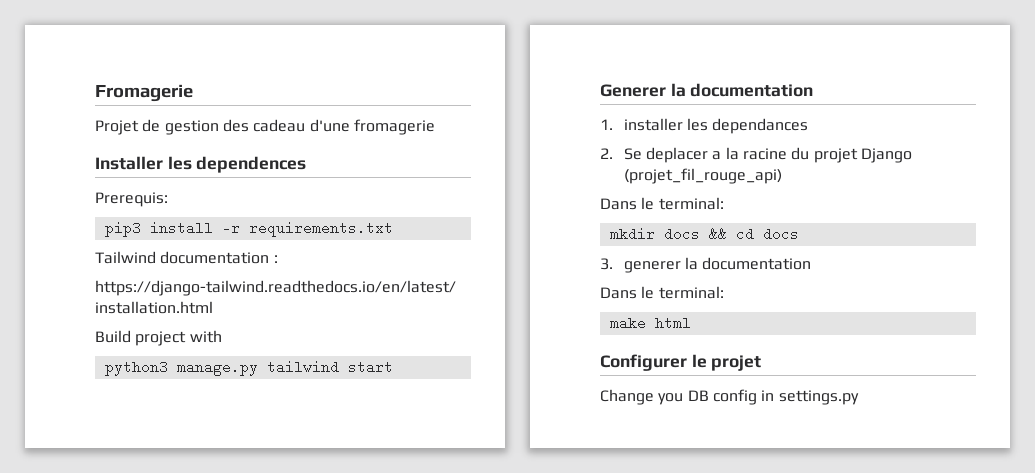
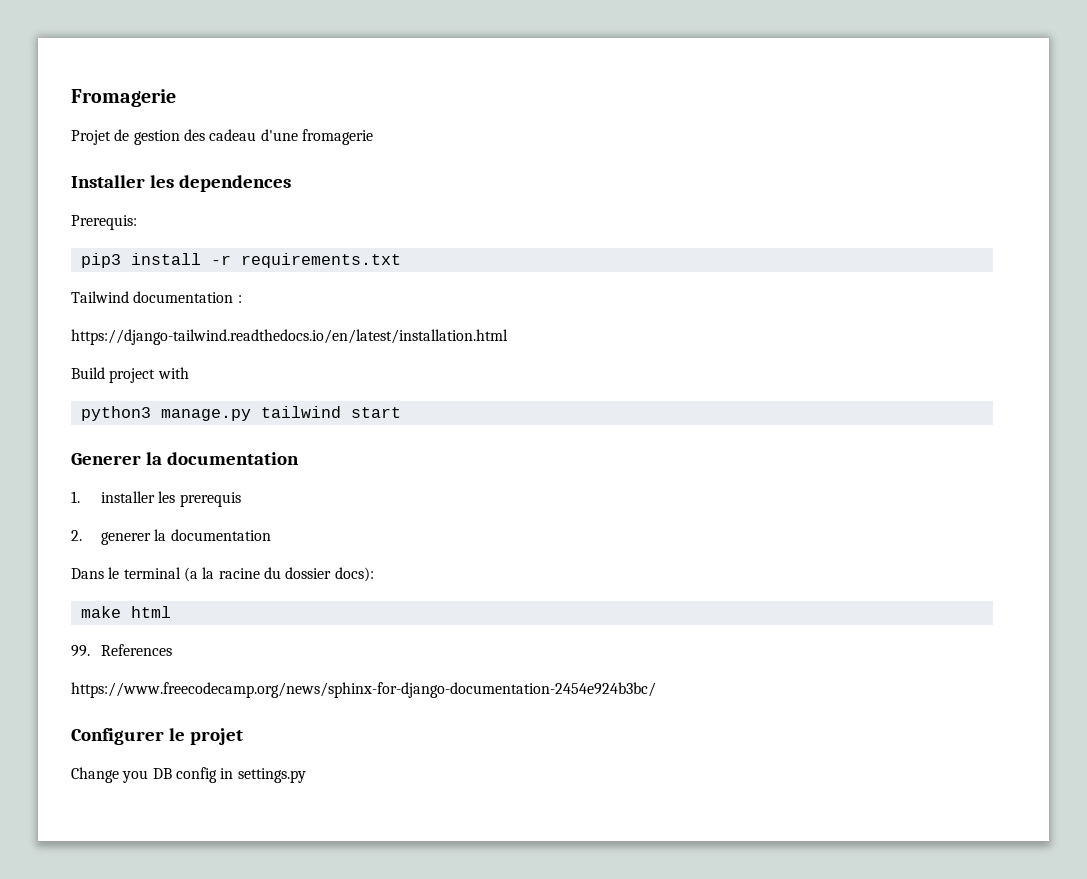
- 1. installer les dependances
- 2. Se deplacer a la racine du projet Django (projet_fil_rouge_api)
- Dans le terminal:
- mkdir docs && cd docs
- 3. generer la documentation
- Dans le terminal:
+ 1. installer les prerequis
+ 2. generer la documentation
+ Dans le terminal (a la racine du dossier docs):
+ 99. References
+ https://www.freecodecamp.org/news/sphinx-for-django-documentation-2454e924b3bc/

